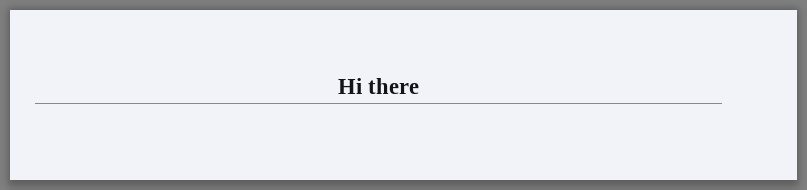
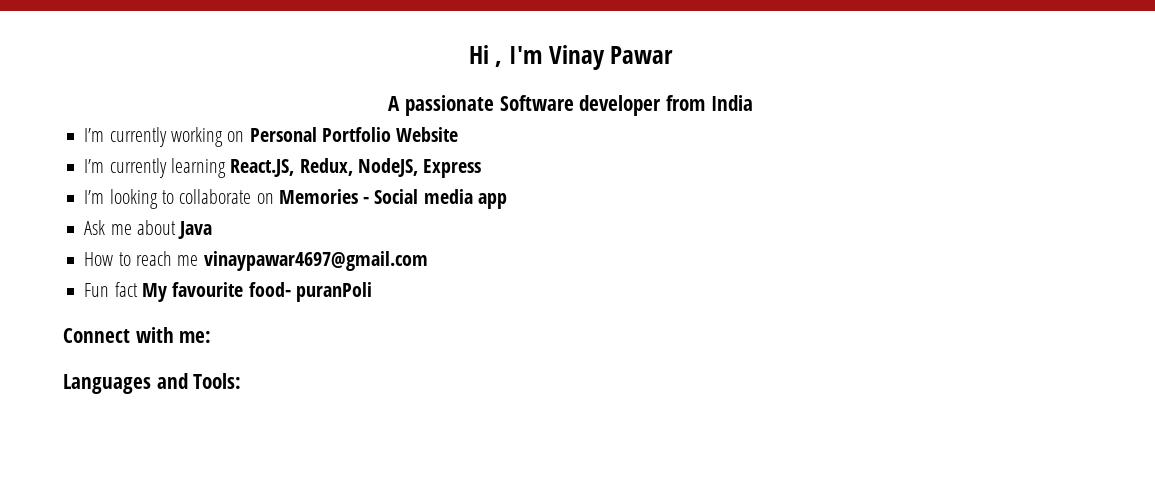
- Hi there
+ Hi , I'm Vinay Pawar
+ A passionate Software developer from India
+ I’m currently working on Personal Portfolio Website
+ I’m currently learning React.JS, Redux, NodeJS, Express
+ I’m looking to collaborate on Memories - Social media app
+ Ask me about Java
+ How to reach me vinaypawar4697@gmail.com
+ Fun fact My favourite food- puranPoli
+ Connect with me:
+ Languages and Tools:

